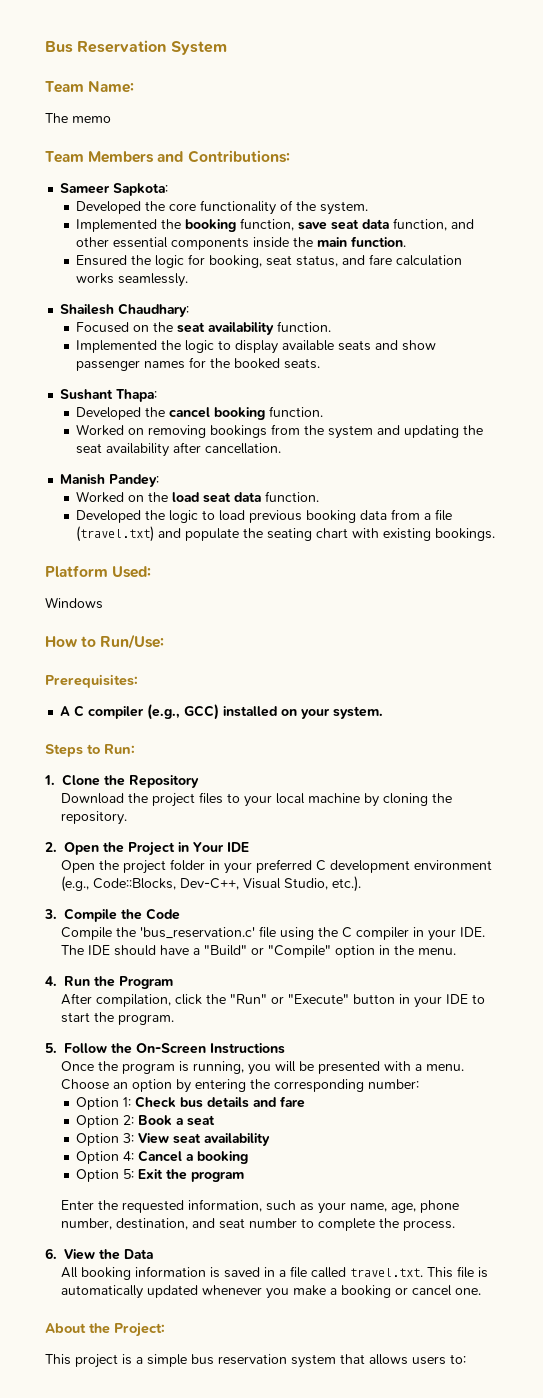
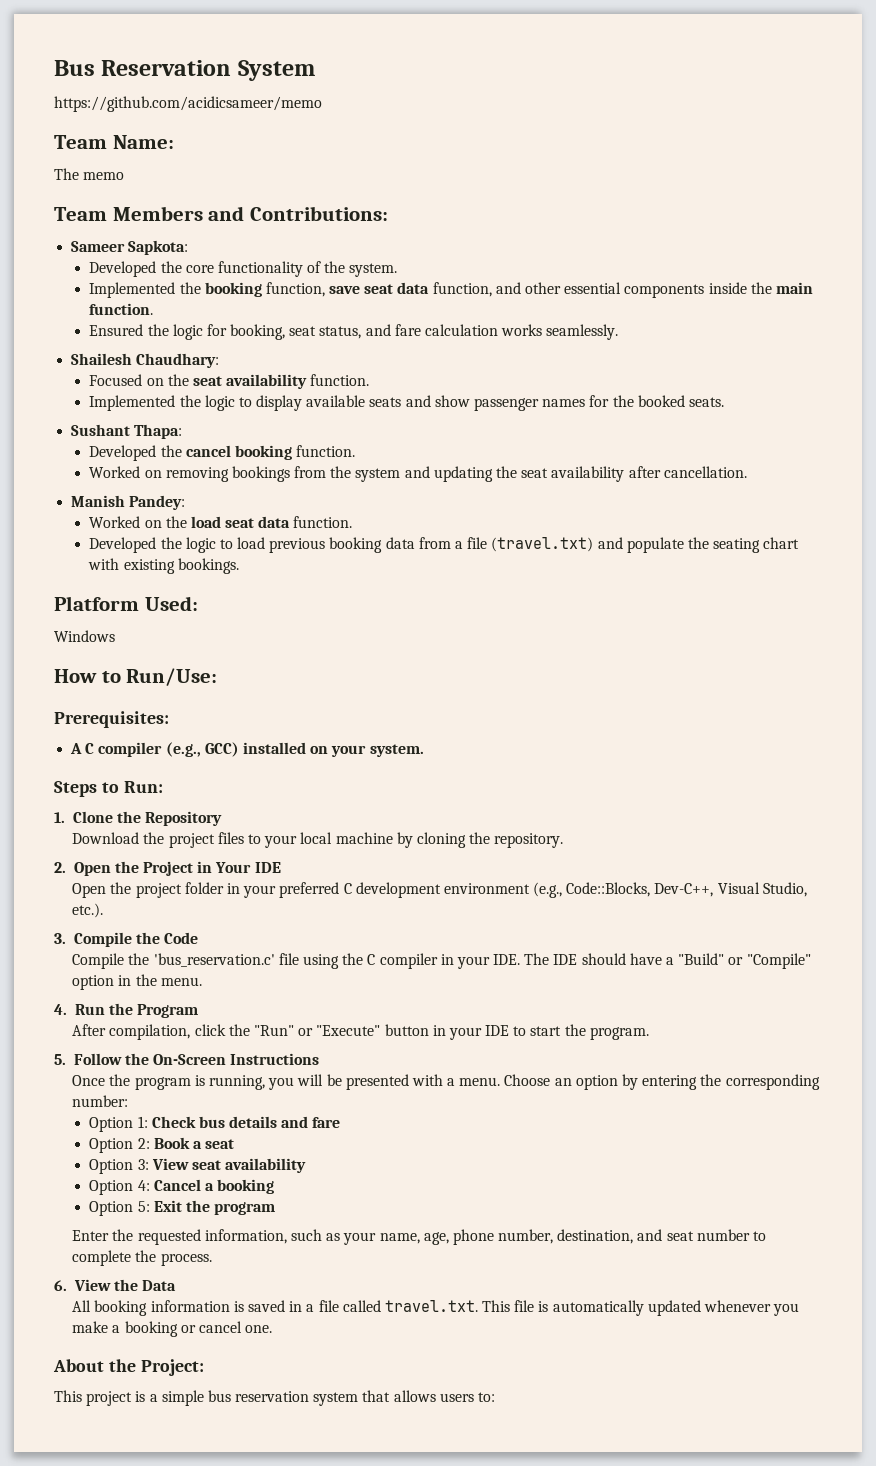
+ https://github.com/acidicsameer/memo

